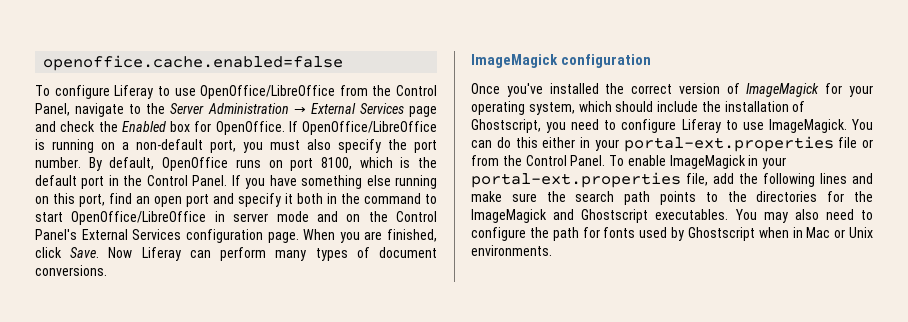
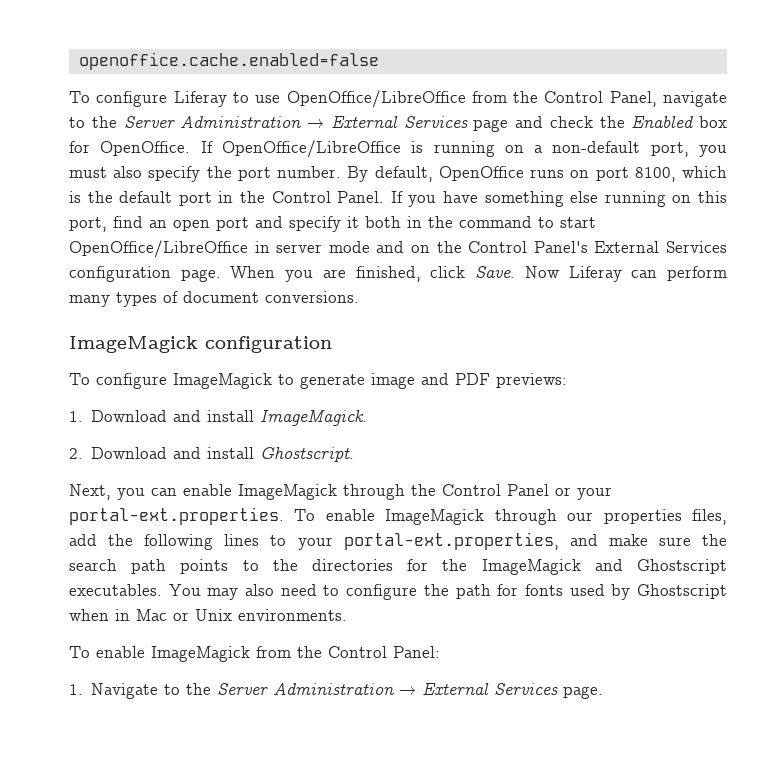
- Once you've installed the correct version of ImageMagick for your operating system, which should include the installation of Ghostscript, you need to configure Liferay to use ImageMagick. You can do this either in your portal-ext.properties file or from the Control Panel. To enable ImageMagick in your portal-ext.properties file, add the following lines and make sure the search path points to the directories for the ImageMagick and Ghostscript executables.
+ To configure ImageMagick to generate image and PDF previews:
+ 1. Download and install ImageMagick.
+ 2. Download and install Ghostscript.
+ Next, you can enable ImageMagick through the Control Panel or your portal-ext.properties. To enable ImageMagick through our properties files, add the following lines to your portal-ext.properties, and make sure the search path points to the directories for the ImageMagick and Ghostscript executables.
+ To enable ImageMagick from the Control Panel:
+ 1. Navigate to the Server Administration → External Services page.

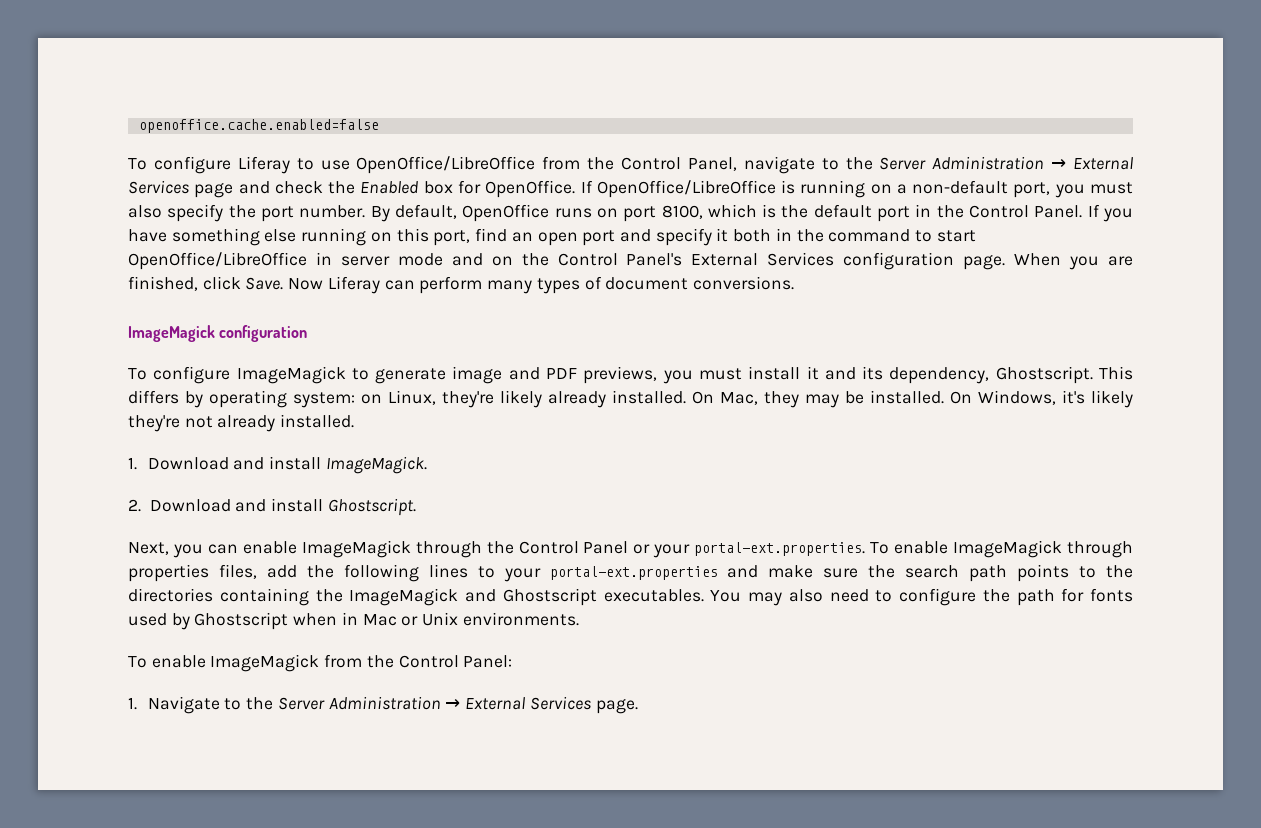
- To configure ImageMagick to generate image and PDF previews:
+ To configure ImageMagick to generate image and PDF previews, you must install it and its dependency, Ghostscript. This differs by operating system: on Linux, they're likely already installed. On Mac, they may be installed. On Windows, it's likely they're not already installed.
- Next, you can enable ImageMagick through the Control Panel or your portal-ext.properties. To enable ImageMagick through our properties files, add the following lines to your portal-ext.properties, and make sure the search path points to the directories for the ImageMagick and Ghostscript executables.
+ Next, you can enable ImageMagick through the Control Panel or your portal-ext.properties. To enable ImageMagick through properties files, add the following lines to your portal-ext.properties and make sure the search path points to the directories containing the ImageMagick and Ghostscript executables.

